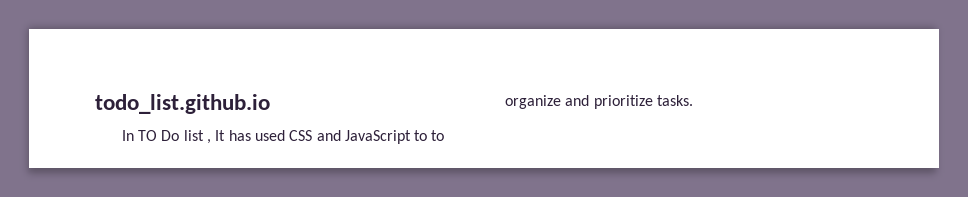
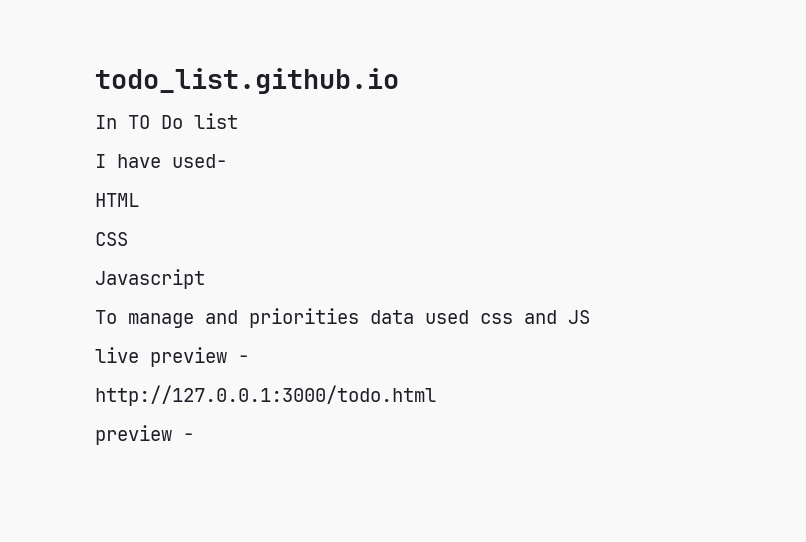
- In TO Do list , It has used CSS and JavaScript to to organize and prioritize tasks.
+ In TO Do list
+ I have used-
+ HTML
+ CSS
+ Javascript
+ To manage and priorities data used css and JS
+ live preview -
+ http://127.0.0.1:3000/todo.html
+ preview -

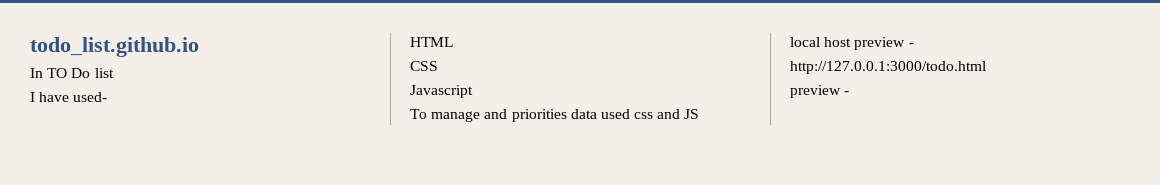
- live preview -
+ local host preview -

